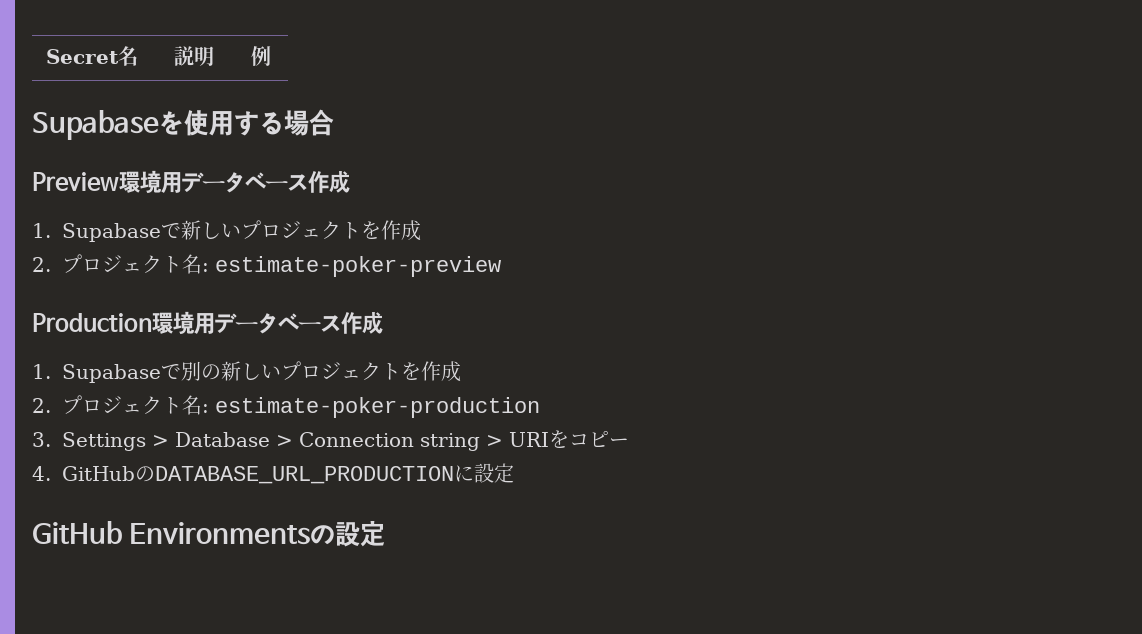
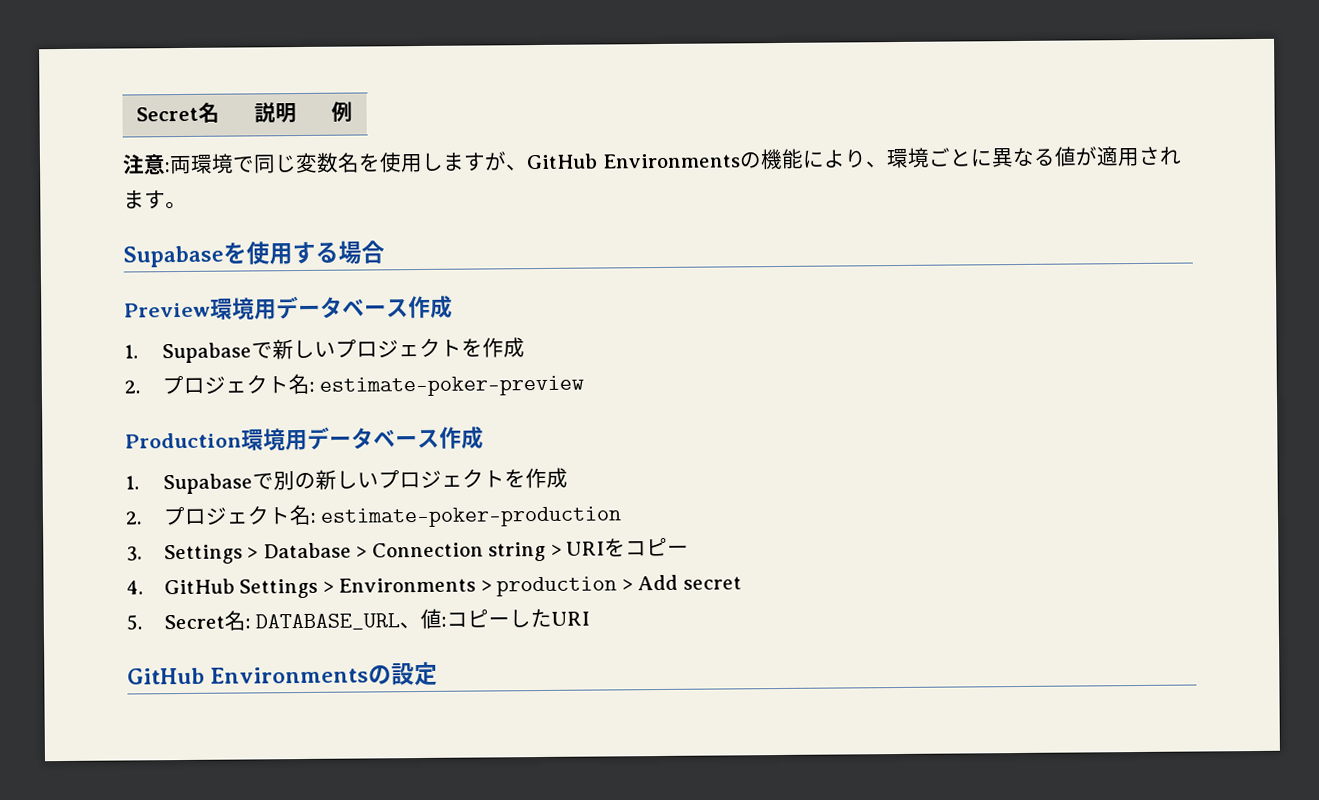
+ 注意:両環境で同じ変数名を使用しますが、GitHub Environmentsの機能により、環境ごとに異なる値が適用されます。
- 4. GitHubのDATABASE_URL_PRODUCTIONに設定
+ 4. GitHub Settings > Environments > production > Add secret
+ 5. Secret名: DATABASE_URL、値:コピーしたURI

